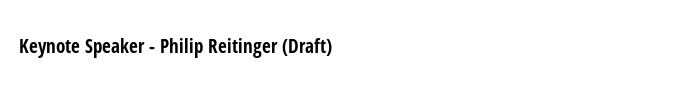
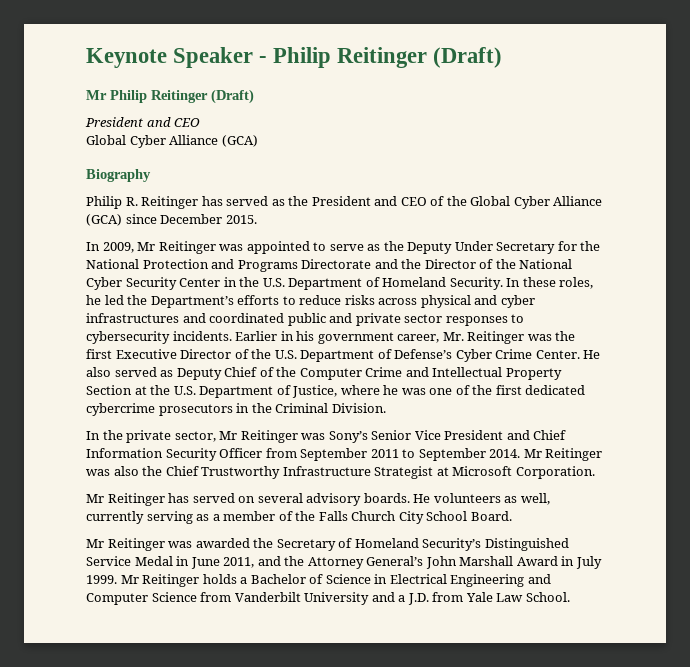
+ Mr Philip Reitinger (Draft)
+ President and CEO
+ Global Cyber Alliance (GCA)
+ Biography
+ Philip R. Reitinger has served as the President and CEO of the Global Cyber Alliance (GCA) since December 2015.
+ In 2009, Mr Reitinger was appointed to serve as the Deputy Under Secretary for the National Protection and Programs Directorate and the Director of the National Cyber Security Center in the U.S. Department of Homeland Security. In these roles, he led the Department’s efforts to reduce risks across physical and cyber infrastructures and coordinated public and private sector responses to cybersecurity incidents. Earlier in his government career, Mr. Reitinger was the first Executive Director of the U.S. Department of Defense’s Cyber Crime Center. He also served as Deputy Chief of the Computer Crime and Intellectual Property Section at the U.S. Department of Justice, where he was one of the first dedicated cybercrime prosecutors in the Criminal Division.
+ In the private sector, Mr Reitinger was Sony’s Senior Vice President and Chief Information Security Officer from September 2011 to September 2014. Mr Reitinger was also the Chief Trustworthy Infrastructure Strategist at Microsoft Corporation.
+ Mr Reitinger has served on several advisory boards. He volunteers as well, currently serving as a member of the Falls Church City School Board.
+ Mr Reitinger was awarded the Secretary of Homeland Security’s Distinguished Service Medal in June 2011, and the Attorney General’s John Marshall Award in July 1999. Mr Reitinger holds a Bachelor of Science in Electrical Engineering and Computer Science from Vanderbilt University and a J.D. from Yale Law School.

